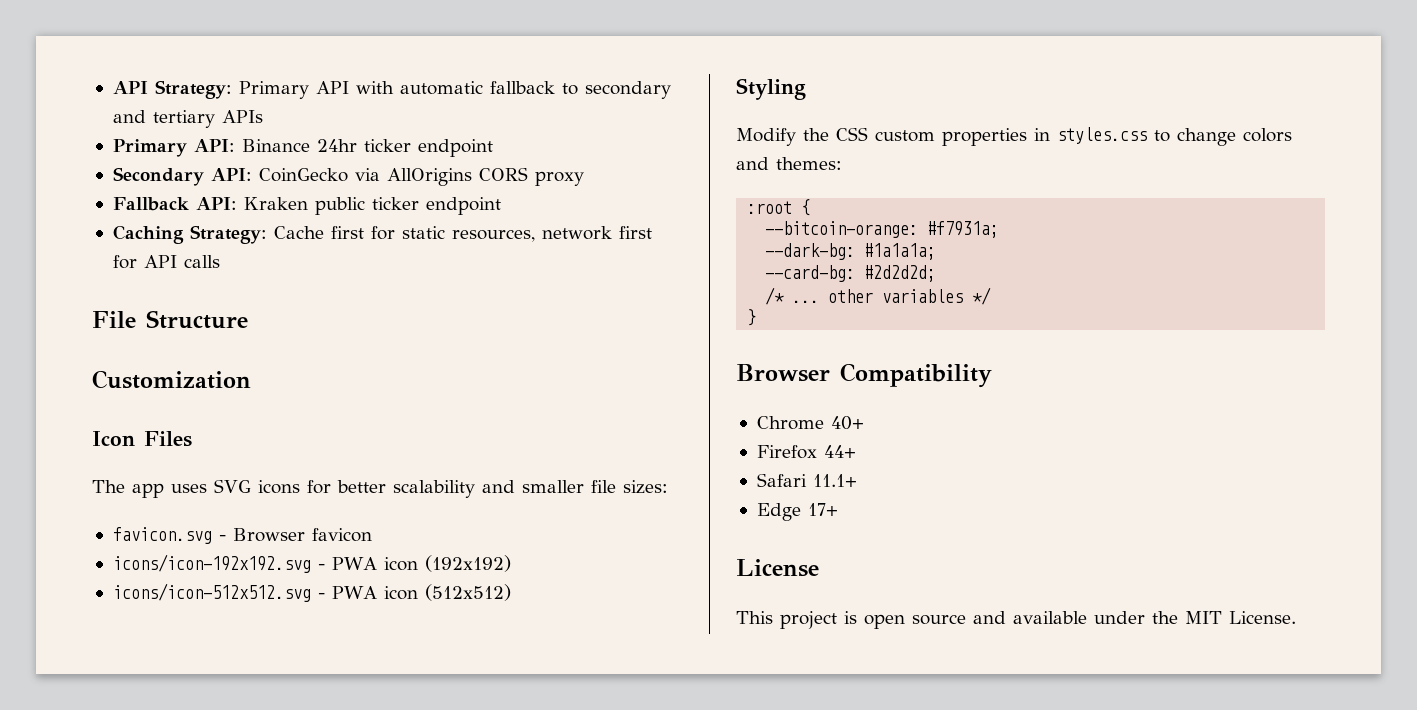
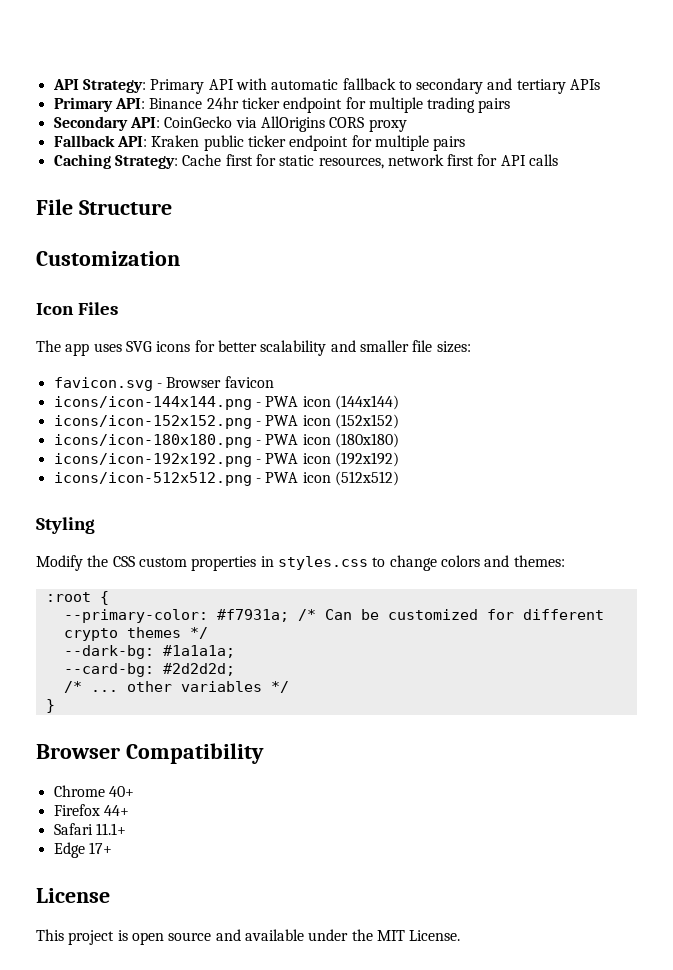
- Primary API: Binance 24hr ticker endpoint
+ Primary API: Binance 24hr ticker endpoint for multiple trading pairs
- Fallback API: Kraken public ticker endpoint
+ Fallback API: Kraken public ticker endpoint for multiple pairs
- icons/icon-192x192.svg - PWA icon (192x192)
+ icons/icon-144x144.png - PWA icon (144x144)
+ icons/icon-152x152.png - PWA icon (152x152)
+ icons/icon-180x180.png - PWA icon (180x180)
+ icons/icon-192x192.png - PWA icon (192x192)
- icons/icon-512x512.svg - PWA icon (512x512)
+ icons/icon-512x512.png - PWA icon (512x512)
- --bitcoin-orange: #f7931a;
+ --primary-color: #f7931a; /* Can be customized for different crypto themes */

